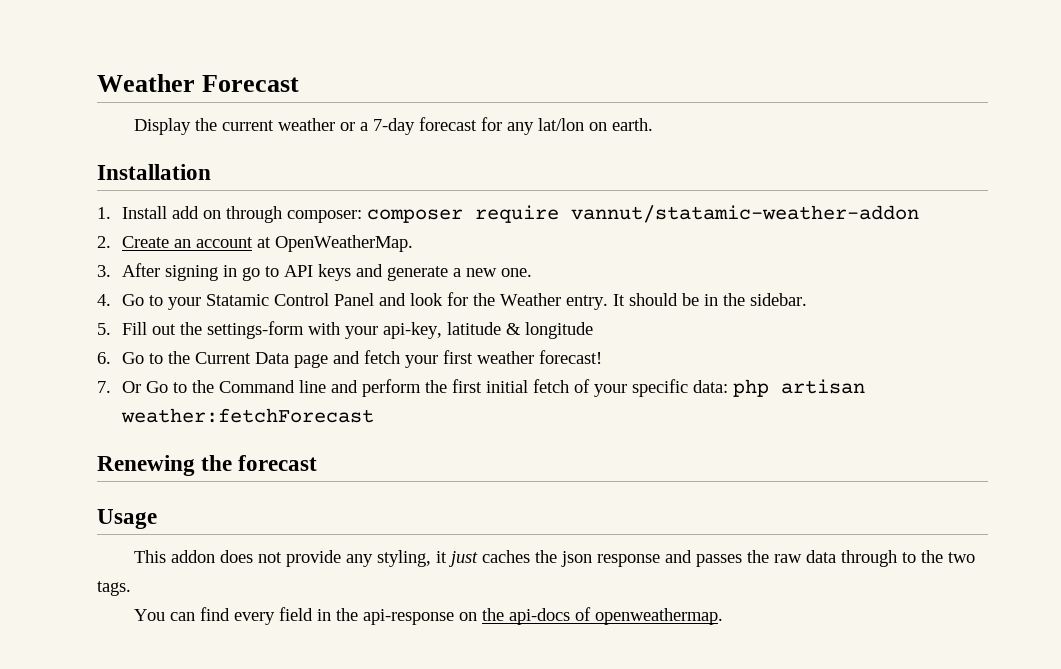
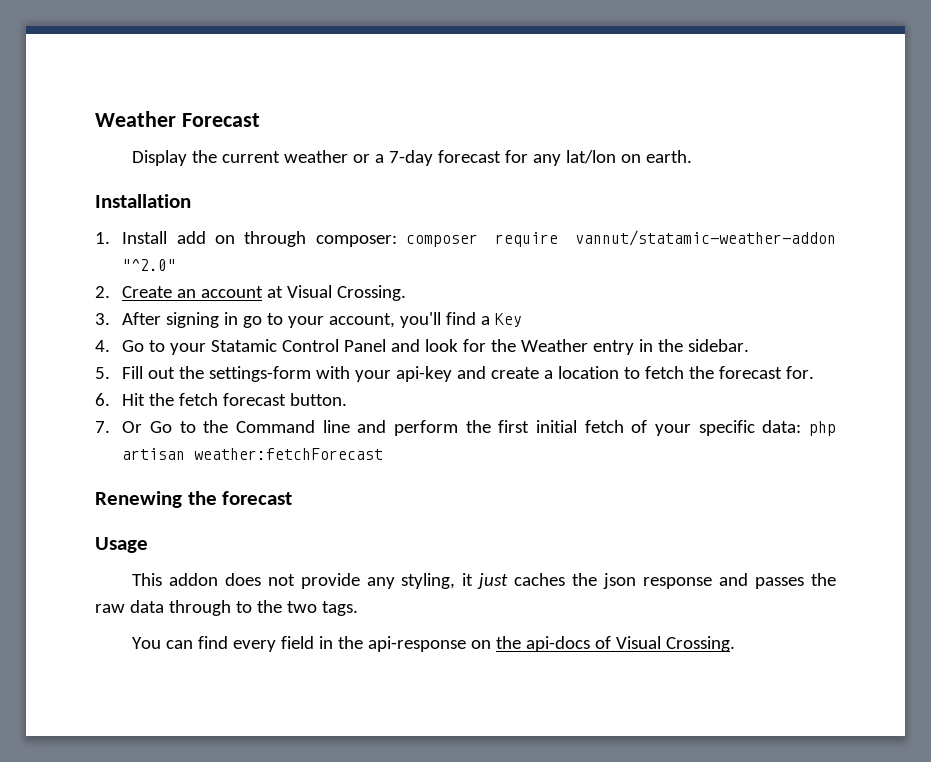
- 1. Install add on through composer: composer require vannut/statamic-weather-addon
+ 1. Install add on through composer: composer require vannut/statamic-weather-addon "^2.0"
- 2. Create an account at OpenWeatherMap.
+ 2. Create an account at Visual Crossing.
- 3. After signing in go to API keys and generate a new one.
+ 3. After signing in go to your account, you'll find a Key
- 4. Go to your Statamic Control Panel and look for the Weather entry. It should be in the sidebar.
+ 4. Go to your Statamic Control Panel and look for the Weather entry in the sidebar.
- 5. Fill out the settings-form with your api-key, latitude & longitude
- 6. Go to the Current Data page and fetch your first weather forecast!
+ 5. Fill out the settings-form with your api-key and create a location to fetch the forecast for.
+ 6. Hit the fetch forecast button.
- You can find every field in the api-response on the api-docs of openweathermap.
+ You can find every field in the api-response on the api-docs of Visual Crossing.

